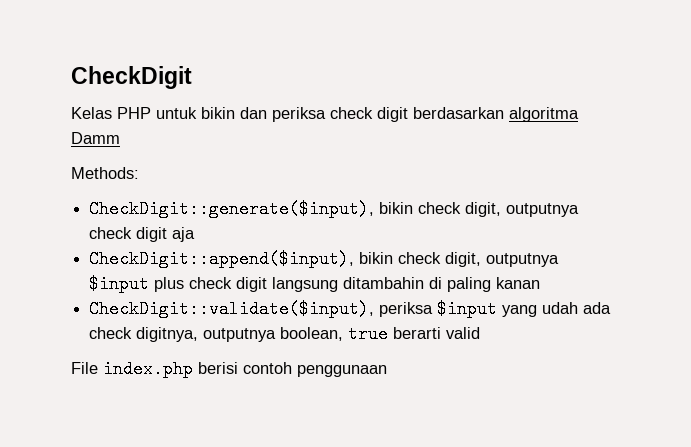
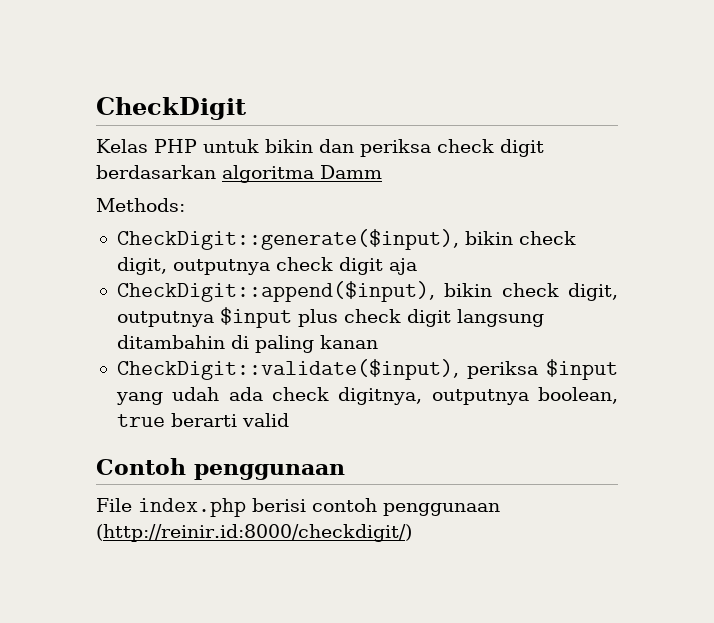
+ Contoh penggunaan
- File index.php berisi contoh penggunaan
+ File index.php berisi contoh penggunaan (http://reinir.id:8000/checkdigit/)

